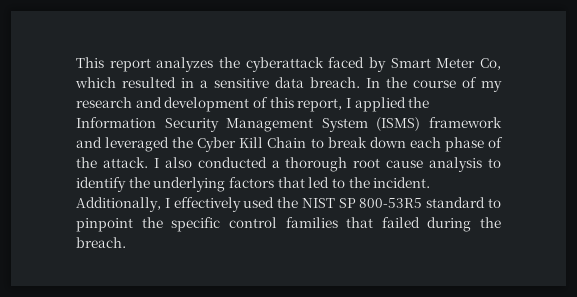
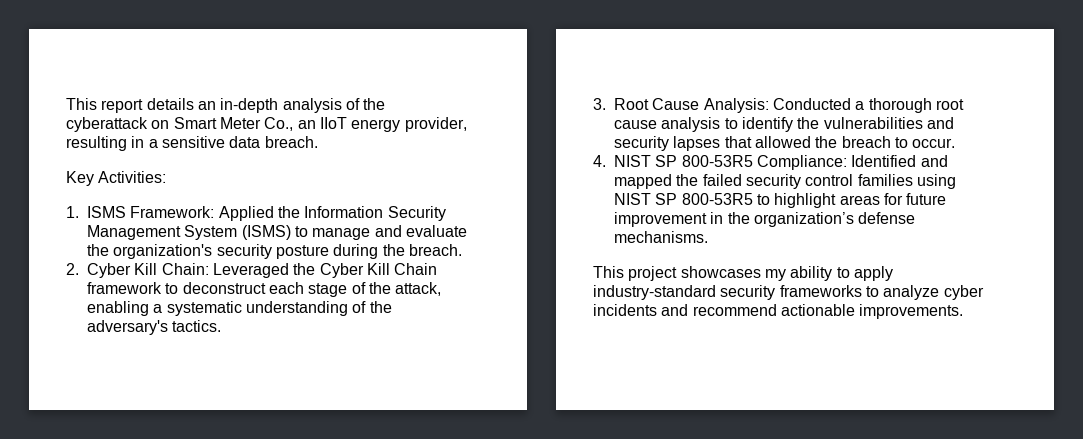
- This report analyzes the cyberattack faced by Smart Meter Co, which resulted in a sensitive data breach. In the course of my research and development of this report, I applied the Information Security Management System (ISMS) framework and leveraged the Cyber Kill Chain to break down each phase of the attack. I also conducted a thorough root cause analysis to identify the underlying factors that led to the incident. Additionally, I effectively used the NIST SP 800-53R5 standard to pinpoint the specific control families that failed during the breach.
+ This report details an in-depth analysis of the cyberattack on Smart Meter Co., an IIoT energy provider, resulting in a sensitive data breach.
+ Key Activities:
+ 1. ISMS Framework: Applied the Information Security Management System (ISMS) to manage and evaluate the organization's security posture during the breach.
+ 2. Cyber Kill Chain: Leveraged the Cyber Kill Chain framework to deconstruct each stage of the attack, enabling a systematic understanding of the adversary's tactics.
+ 3. Root Cause Analysis: Conducted a thorough root cause analysis to identify the vulnerabilities and security lapses that allowed the breach to occur.
+ 4. NIST SP 800-53R5 Compliance: Identified and mapped the failed security control families using NIST SP 800-53R5 to highlight areas for future improvement in the organization’s defense mechanisms.
+ This project showcases my ability to apply industry-standard security frameworks to analyze cyber incidents and recommend actionable improvements.

